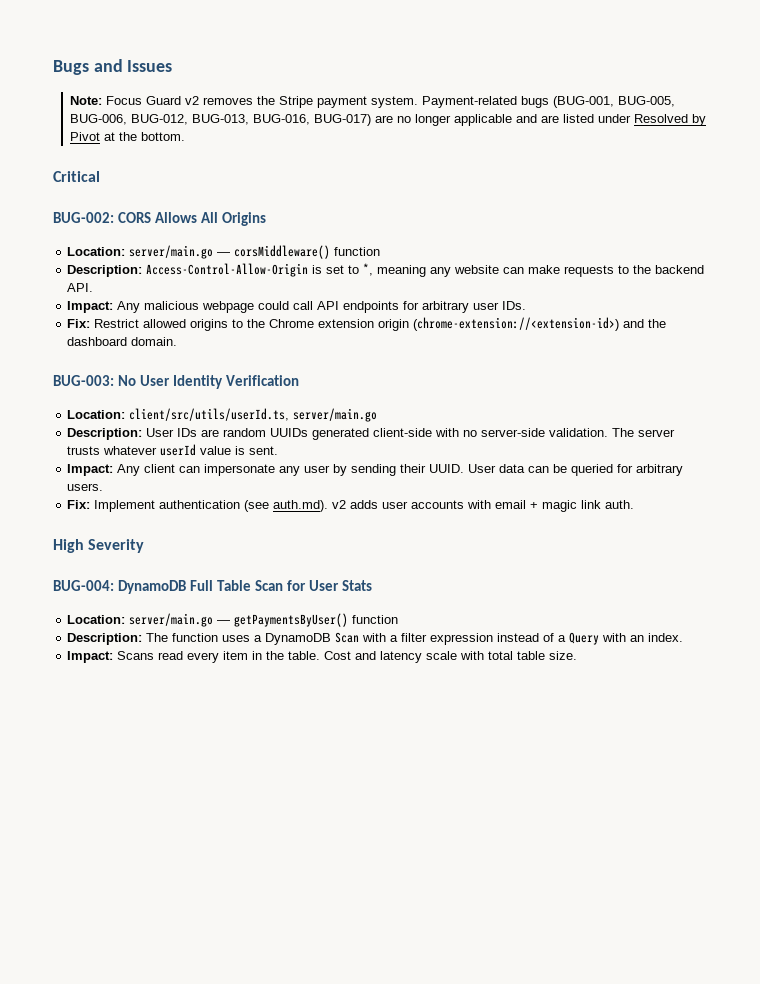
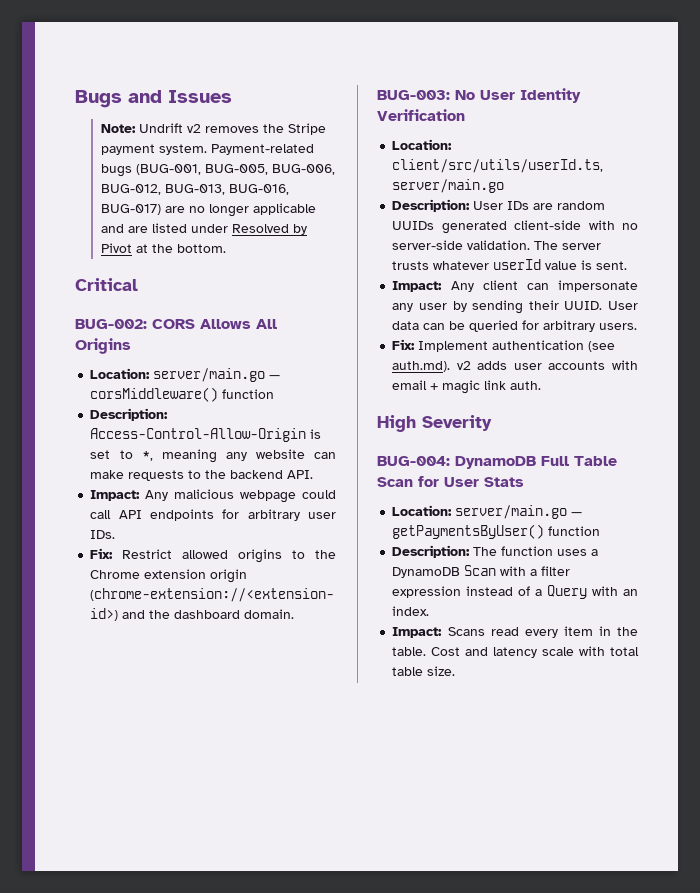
- Note: Focus Guard v2 removes the Stripe payment system.
+ Note: Undrift v2 removes the Stripe payment system.

